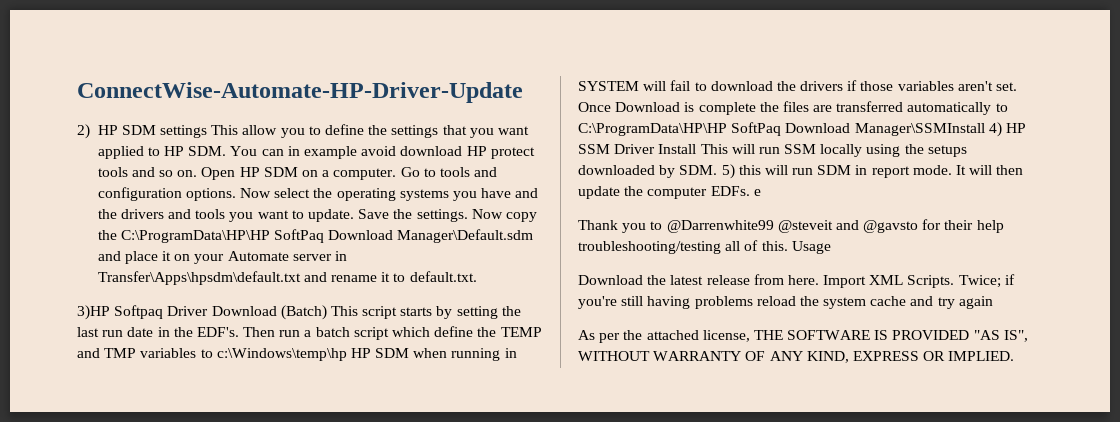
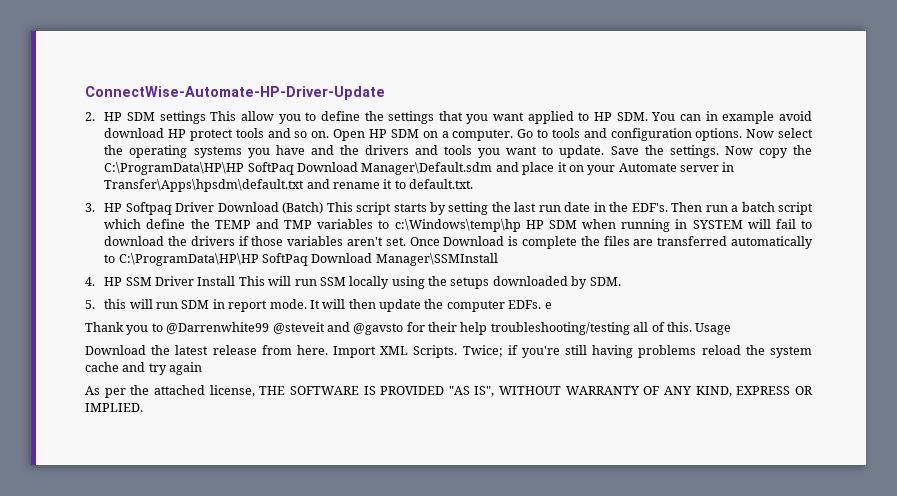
- 2) HP SDM settings This allow you to define the settings that you want applied to HP SDM. You can in example avoid download HP protect tools and so on.
+ 2. HP SDM settings This allow you to define the settings that you want applied to HP SDM. You can in example avoid download HP protect tools and so on.
- 3)HP Softpaq Driver Download (Batch) This script starts by setting the last run date in the EDF's.
+ 3. HP Softpaq Driver Download (Batch) This script starts by setting the last run date in the EDF's.
- Once Download is complete the files are transferred automatically to C:\ProgramData\HP\HP SoftPaq Download Manager\SSMInstall 4) HP SSM Driver Install This will run SSM locally using the setups downloaded by SDM. 5) this will run SDM in report mode.
+ Once Download is complete the files are transferred automatically to C:\ProgramData\HP\HP SoftPaq Download Manager\SSMInstall
+ 4. HP SSM Driver Install This will run SSM locally using the setups downloaded by SDM.
+ 5. this will run SDM in report mode.

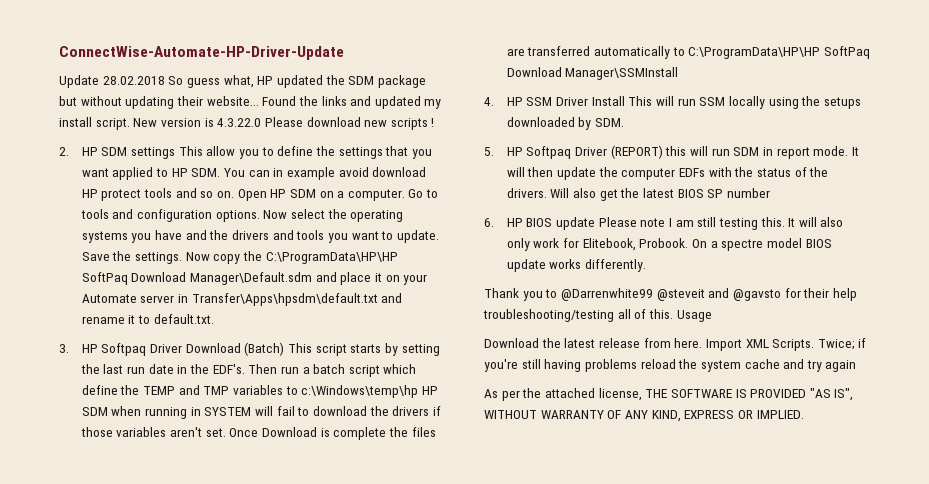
+ Update 28.02.2018 So guess what, HP updated the SDM package but without updating their website... Found the links and updated my install script. New version is 4.3.22.0 Please download new scripts !
- 5. this will run SDM in report mode.
+ 5. HP Softpaq Driver (REPORT) this will run SDM in report mode.
- It will then update the computer EDFs. e
+ It will then update the computer EDFs with the status of the drivers. Will also get the latest BIOS SP number
+ 6. HP BIOS update Please note I am still testing this. It will also only work for Elitebook, Probook. On a spectre model BIOS update works differently.

